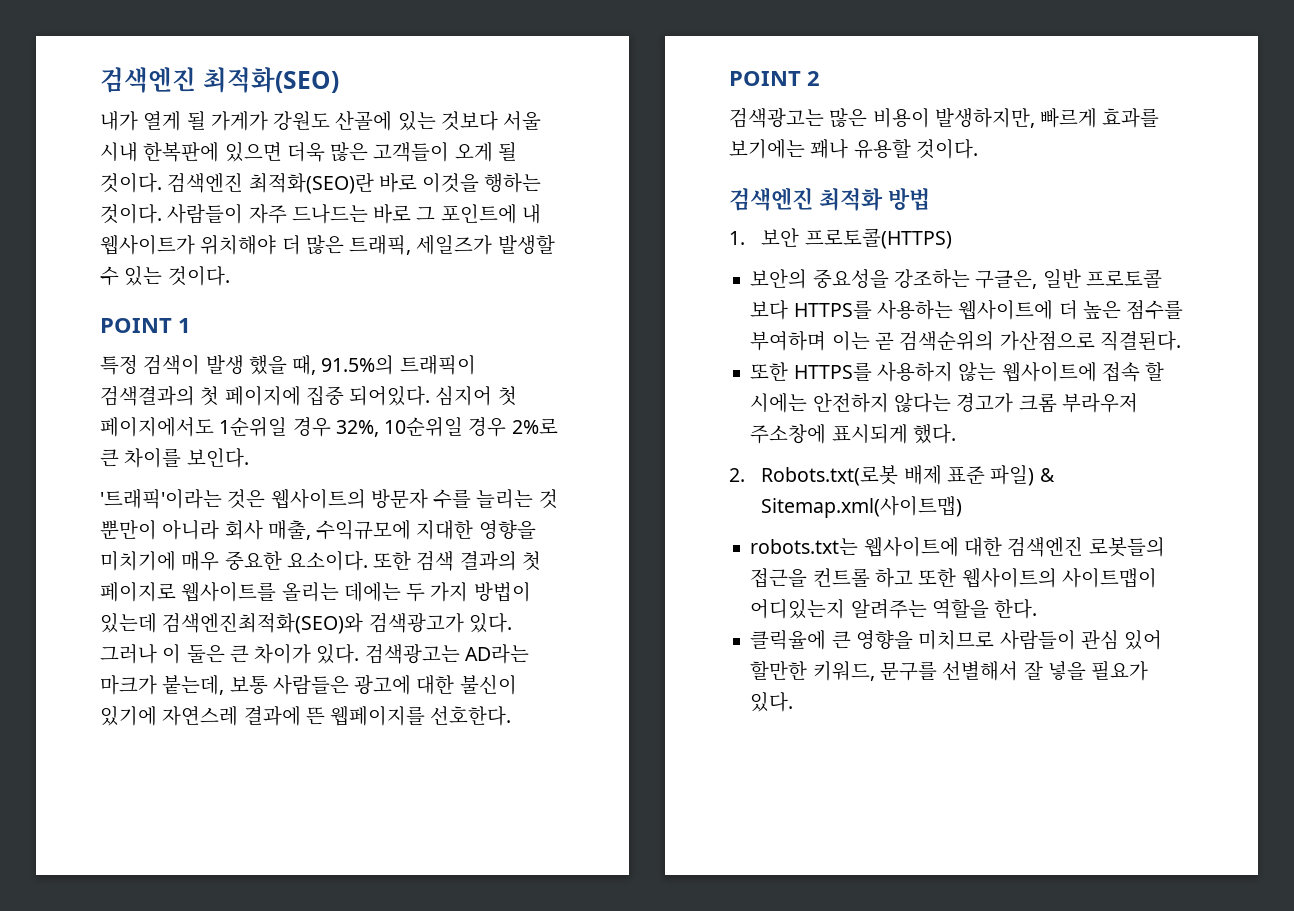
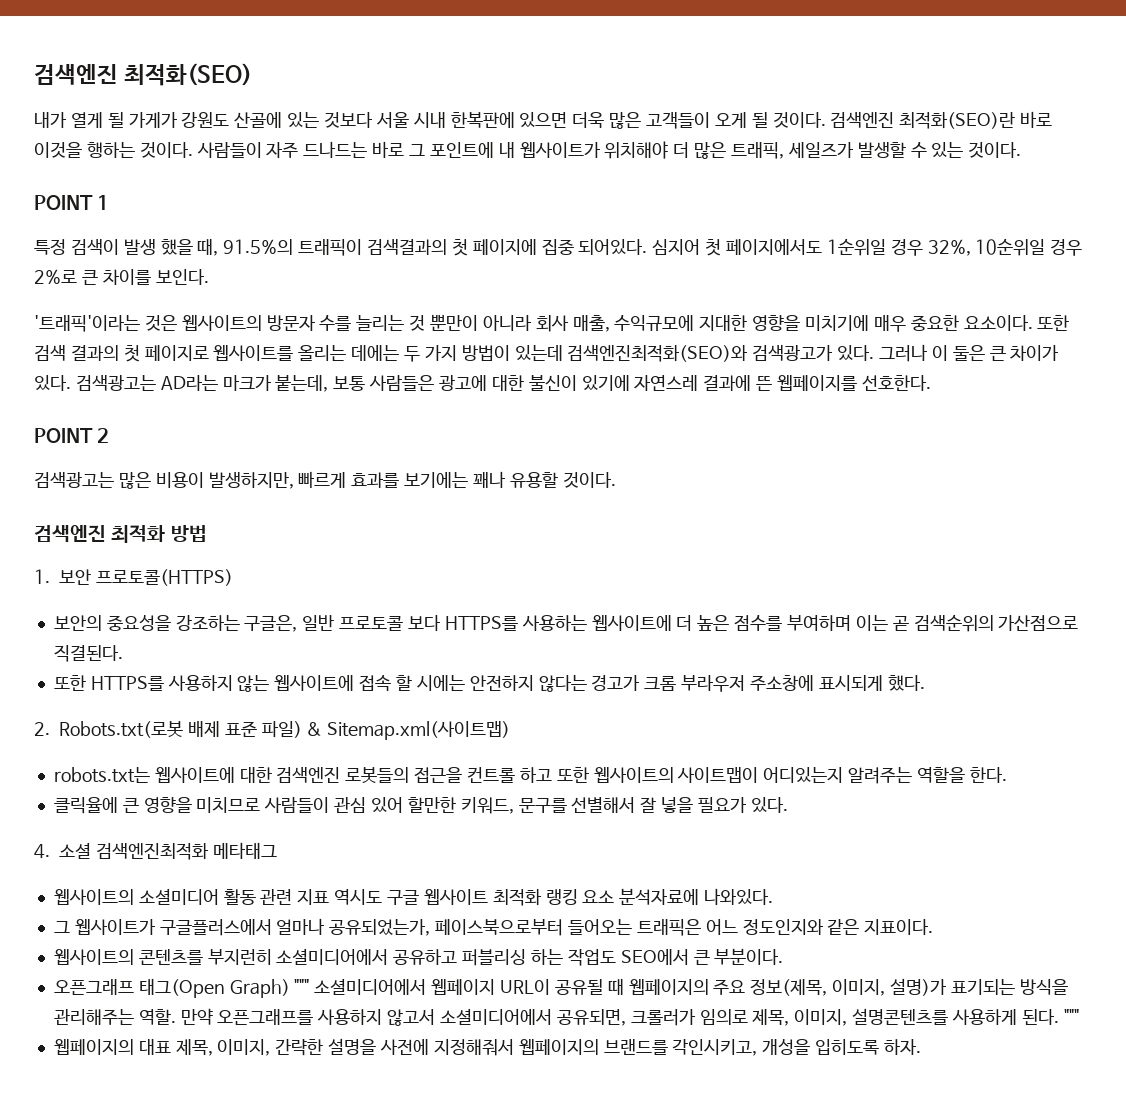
+ 4. 소셜 검색엔진최적화 메타태그
+ 웹사이트의 소셜미디어 활동 관련 지표 역시도 구글 웹사이트 최적화 랭킹 요소 분석자료에 나와있다.
+ 그 웹사이트가 구글플러스에서 얼마나 공유되었는가, 페이스북으로부터 들어오는 트래픽은 어느 정도인지와 같은 지표이다.
+ 웹사이트의 콘텐츠를 부지런히 소셜미디어에서 공유하고 퍼블리싱 하는 작업도 SEO에서 큰 부분이다.
+ 오픈그래프 태그(Open Graph) """ 소셜미디어에서 웹페이지 URL이 공유될 때 웹페이지의 주요 정보(제목, 이미지, 설명)가 표기되는 방식을 관리해주는 역할. 만약 오픈그래프를 사용하지 않고서 소셜미디어에서 공유되면, 크롤러가 임의로 제목, 이미지, 설명콘텐츠를 사용하게 된다. """
+ 웹페이지의 대표 제목, 이미지, 간략한 설명을 사전에 지정해줘서 웹페이지의 브랜드를 각인시키고, 개성을 입히도록 하자.

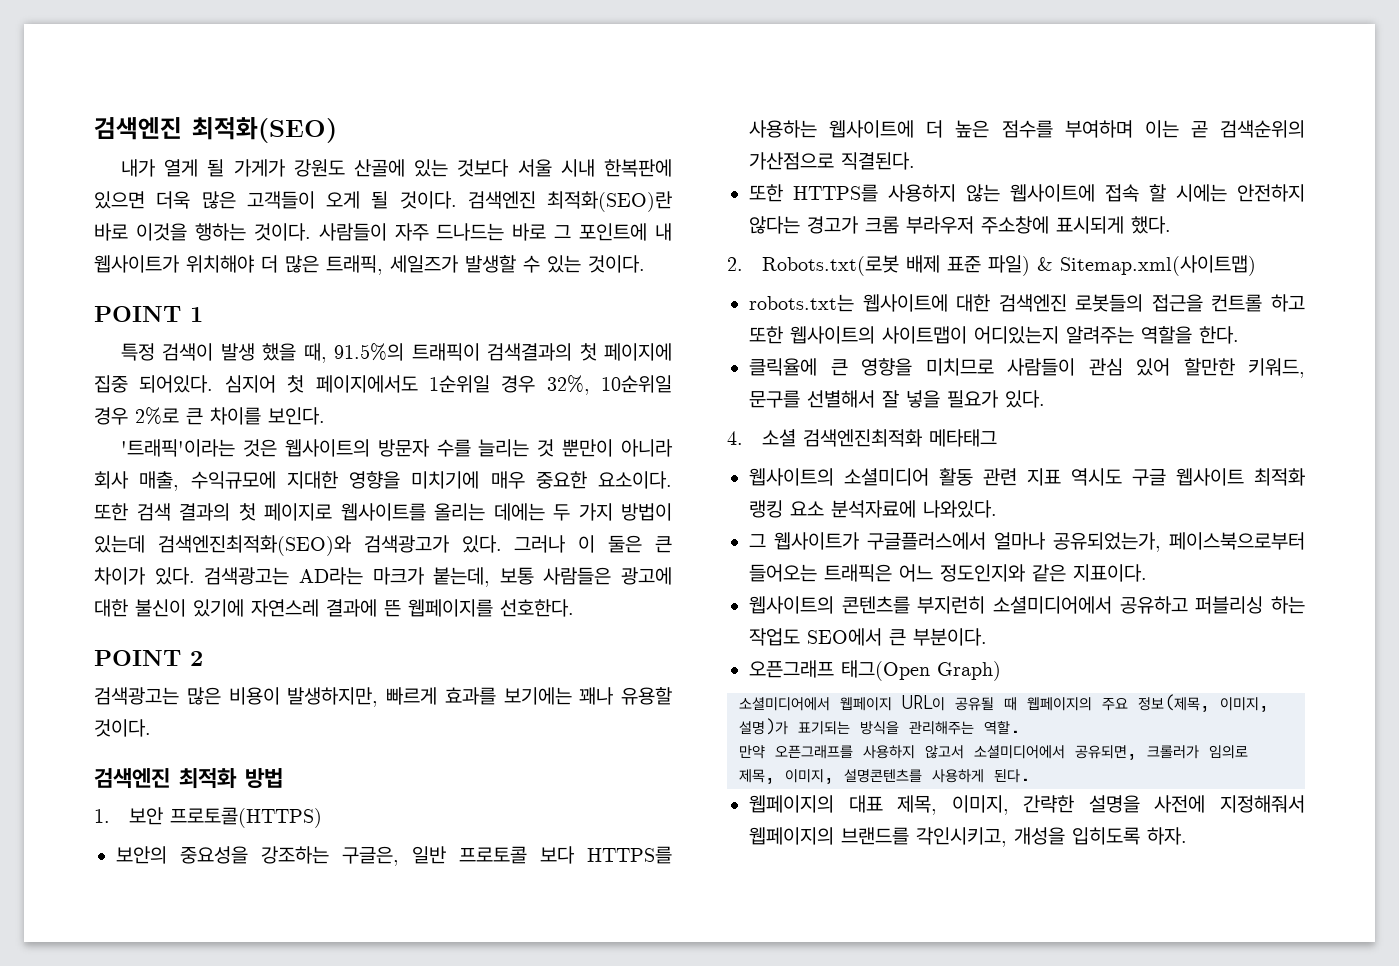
- 오픈그래프 태그(Open Graph) """ 소셜미디어에서 웹페이지 URL이 공유될 때 웹페이지의 주요 정보(제목, 이미지, 설명)가 표기되는 방식을 관리해주는 역할. 만약 오픈그래프를 사용하지 않고서 소셜미디어에서 공유되면, 크롤러가 임의로 제목, 이미지, 설명콘텐츠를 사용하게 된다. """
+ 오픈그래프 태그(Open Graph)
+ 소셜미디어에서 웹페이지 URL이 공유될 때 웹페이지의 주요 정보(제목, 이미지, 설명)가 표기되는 방식을 관리해주는 역할.
+ 만약 오픈그래프를 사용하지 않고서 소셜미디어에서 공유되면, 크롤러가 임의로 제목, 이미지, 설명콘텐츠를 사용하게 된다.

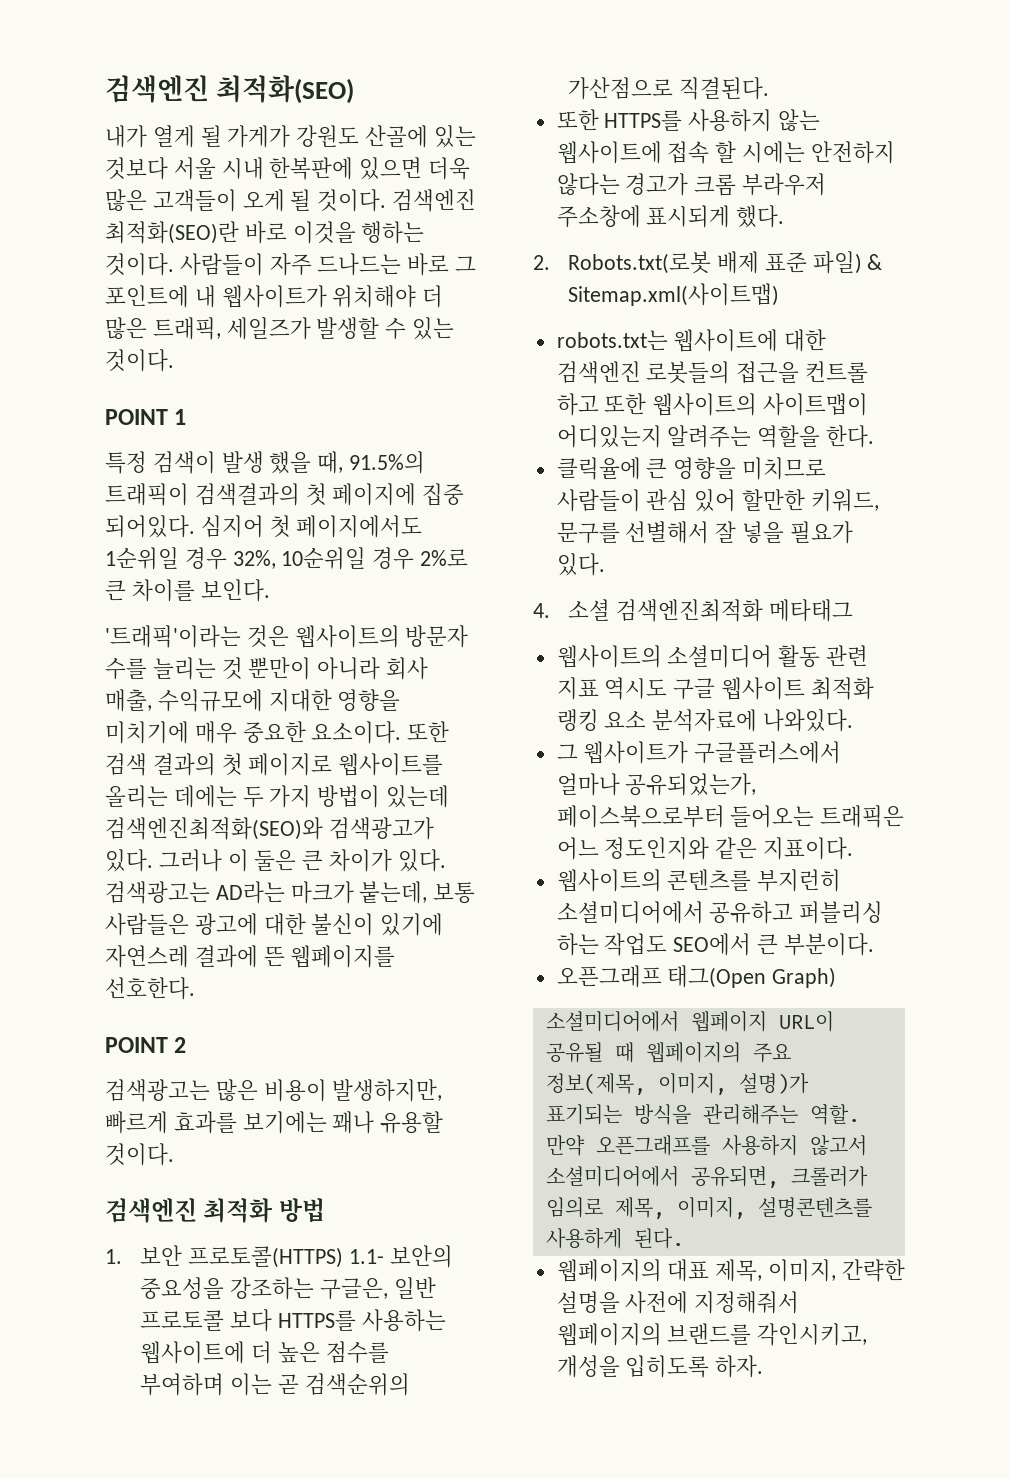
- 1. 보안 프로토콜(HTTPS)
- 보안의 중요성을 강조하는 구글은, 일반 프로토콜 보다 HTTPS를 사용하는 웹사이트에 더 높은 점수를 부여하며 이는 곧 검색순위의 가산점으로 직결된다.
+ 1. 보안 프로토콜(HTTPS) 1.1- 보안의 중요성을 강조하는 구글은, 일반 프로토콜 보다 HTTPS를 사용하는 웹사이트에 더 높은 점수를 부여하며 이는 곧 검색순위의 가산점으로 직결된다.

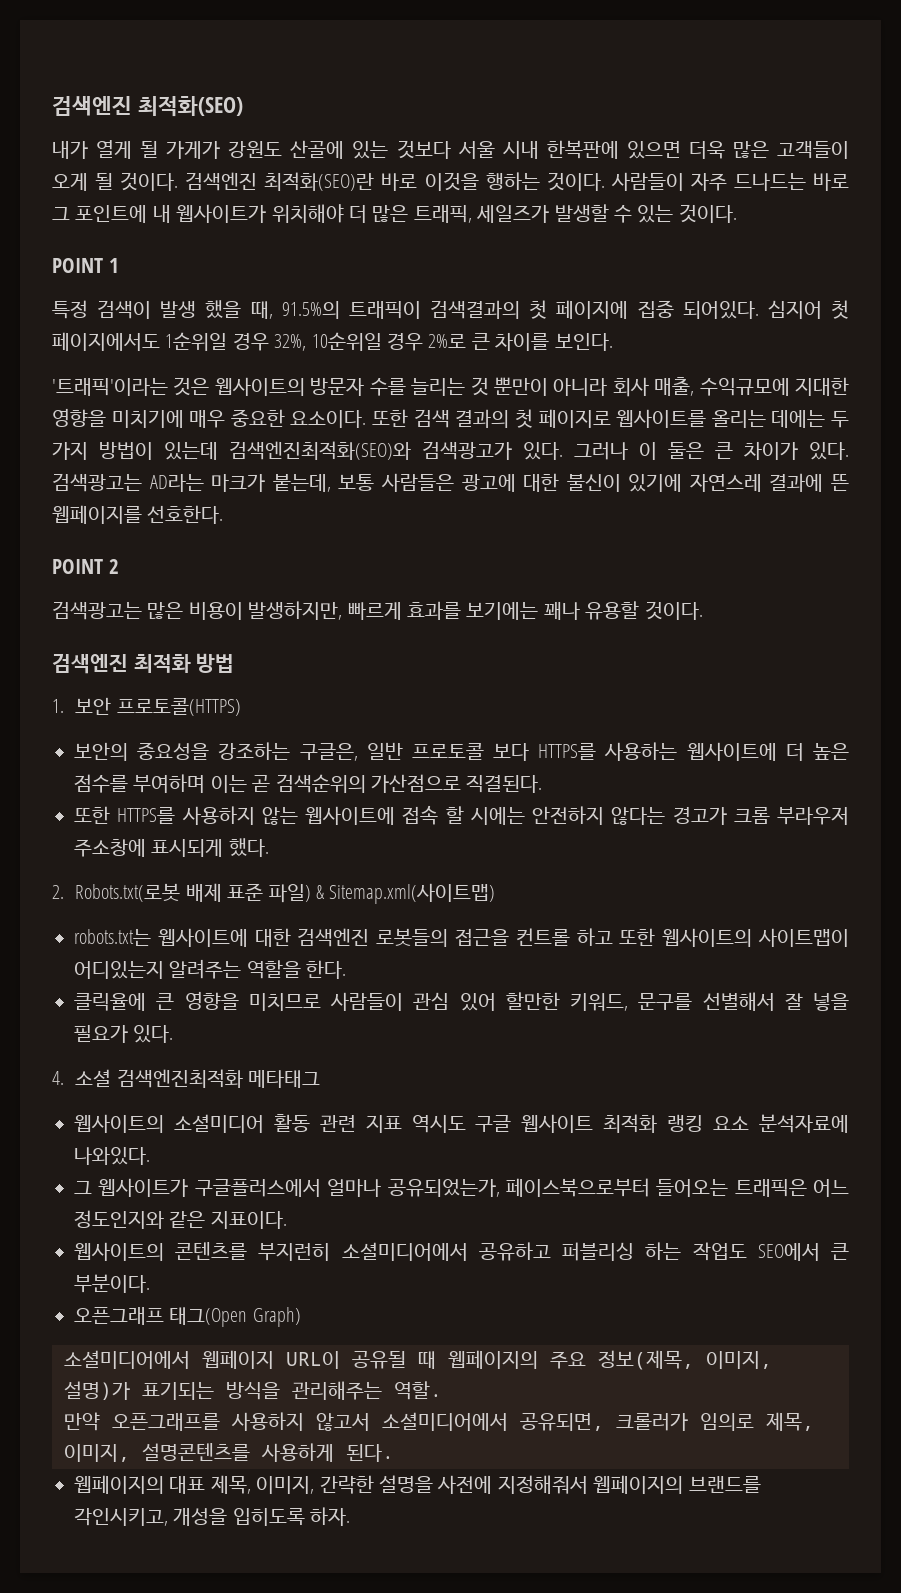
- 1. 보안 프로토콜(HTTPS) 1.1- 보안의 중요성을 강조하는 구글은, 일반 프로토콜 보다 HTTPS를 사용하는 웹사이트에 더 높은 점수를 부여하며 이는 곧 검색순위의 가산점으로 직결된다.
+ 1. 보안 프로토콜(HTTPS)
+ 보안의 중요성을 강조하는 구글은, 일반 프로토콜 보다 HTTPS를 사용하는 웹사이트에 더 높은 점수를 부여하며 이는 곧 검색순위의 가산점으로 직결된다.

